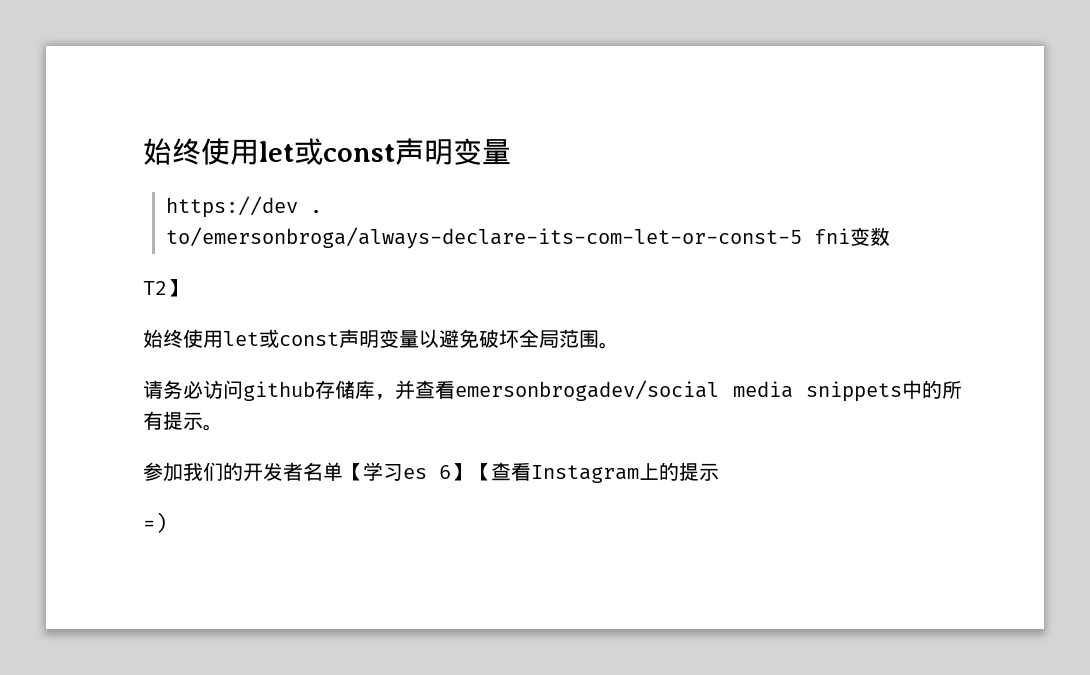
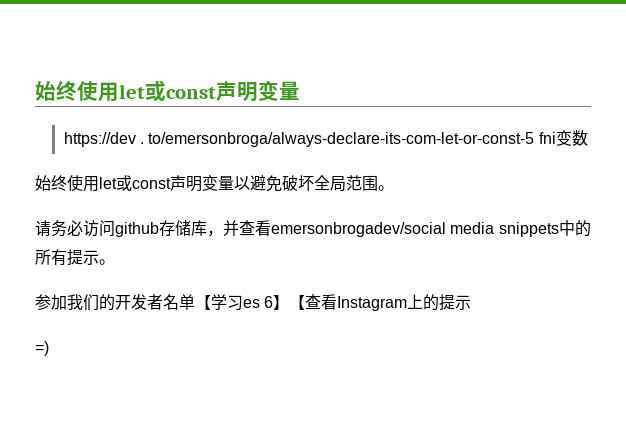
- T2】

